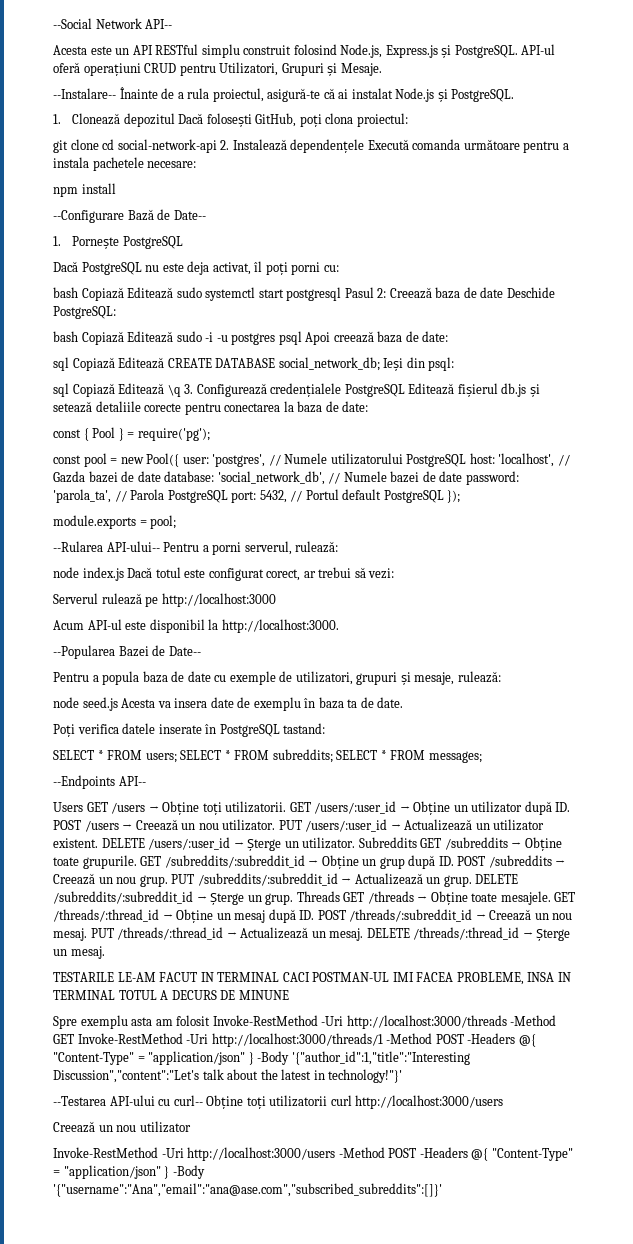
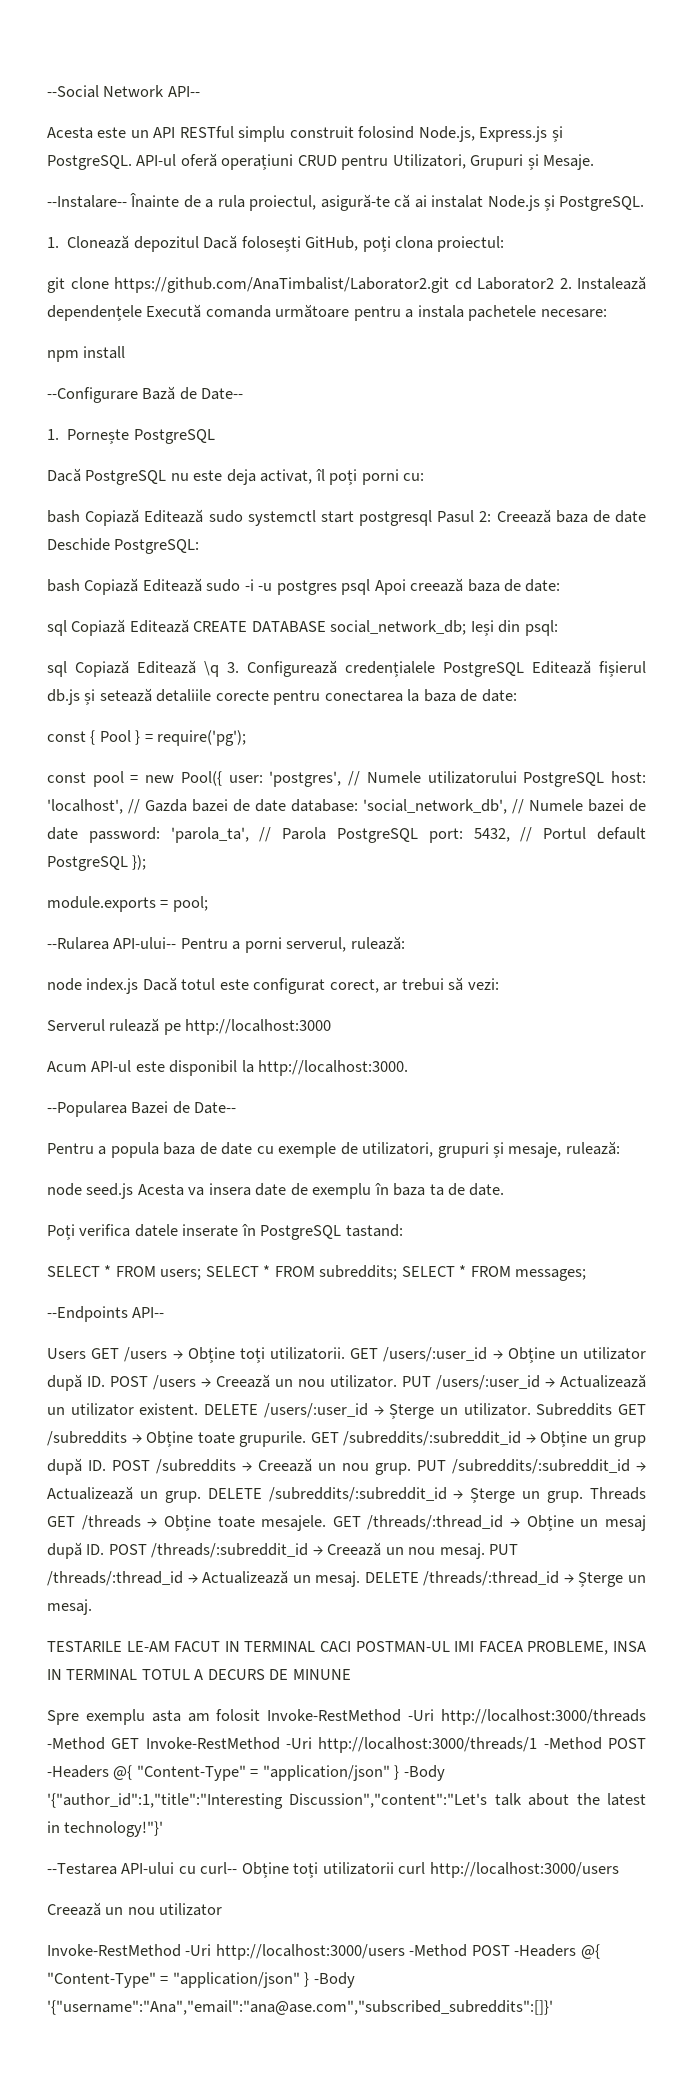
- git clone cd social-network-api 2. Instalează dependențele Execută comanda următoare pentru a instala pachetele necesare:
+ git clone https://github.com/AnaTimbalist/Laborator2.git cd Laborator2 2. Instalează dependențele Execută comanda următoare pentru a instala pachetele necesare:

